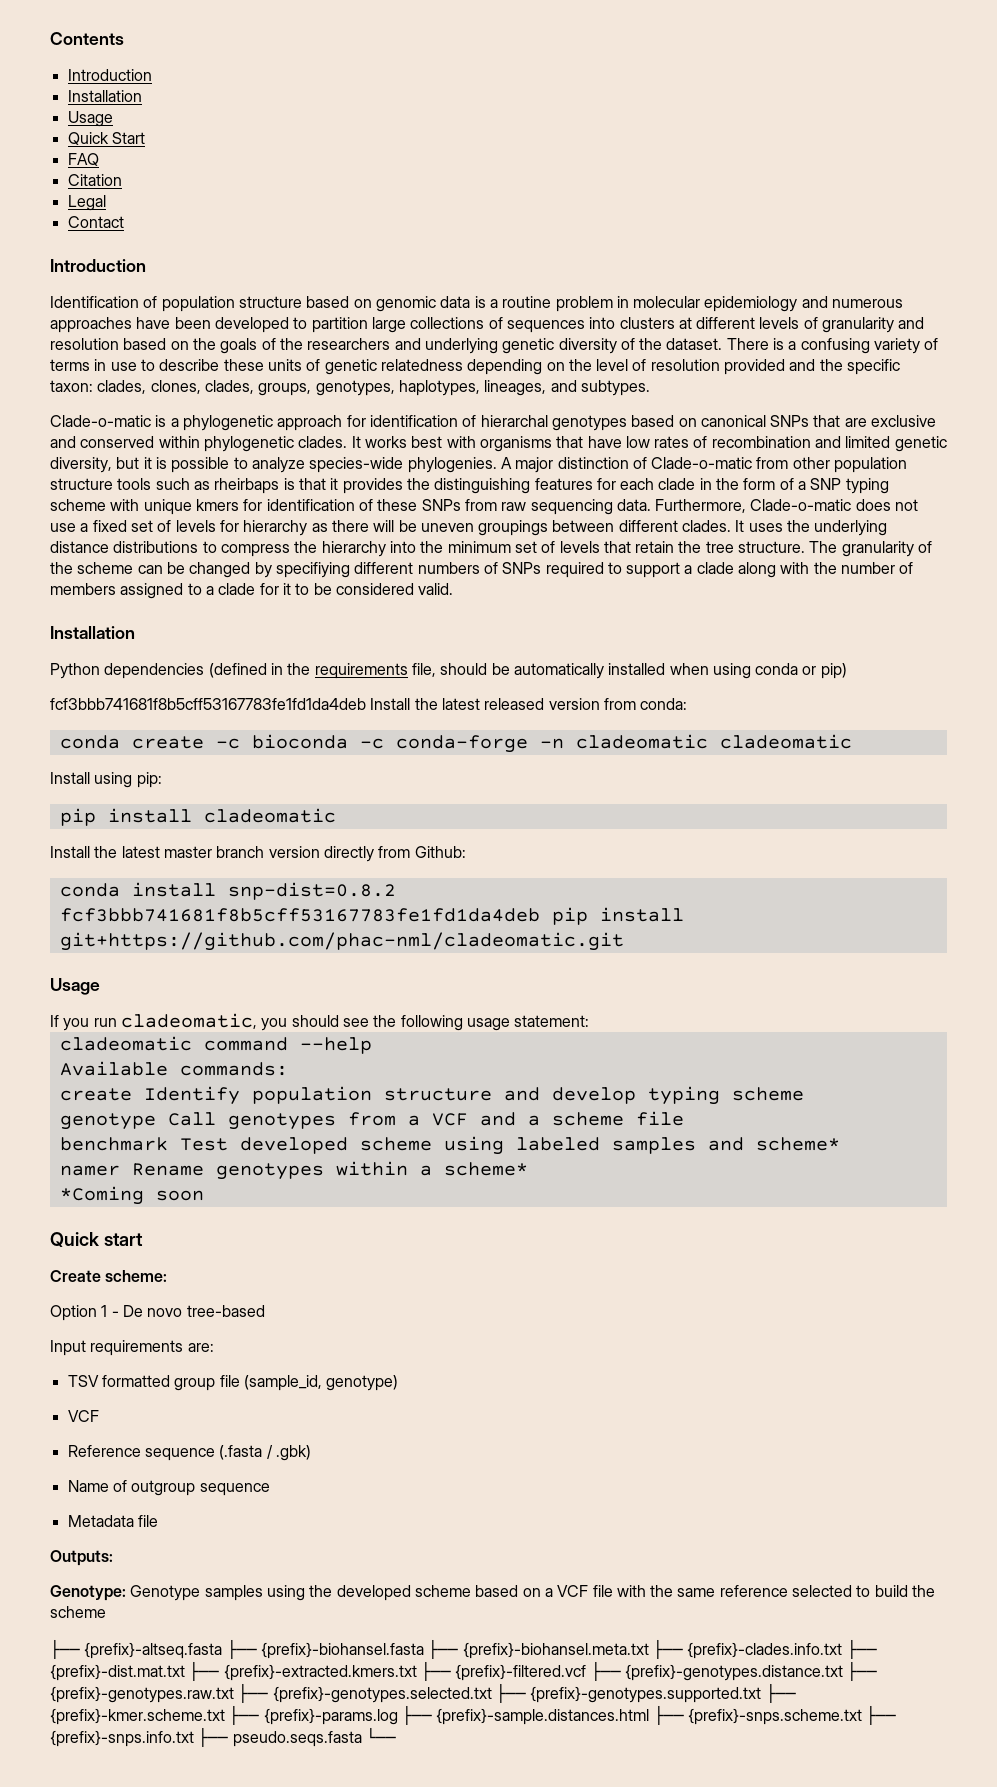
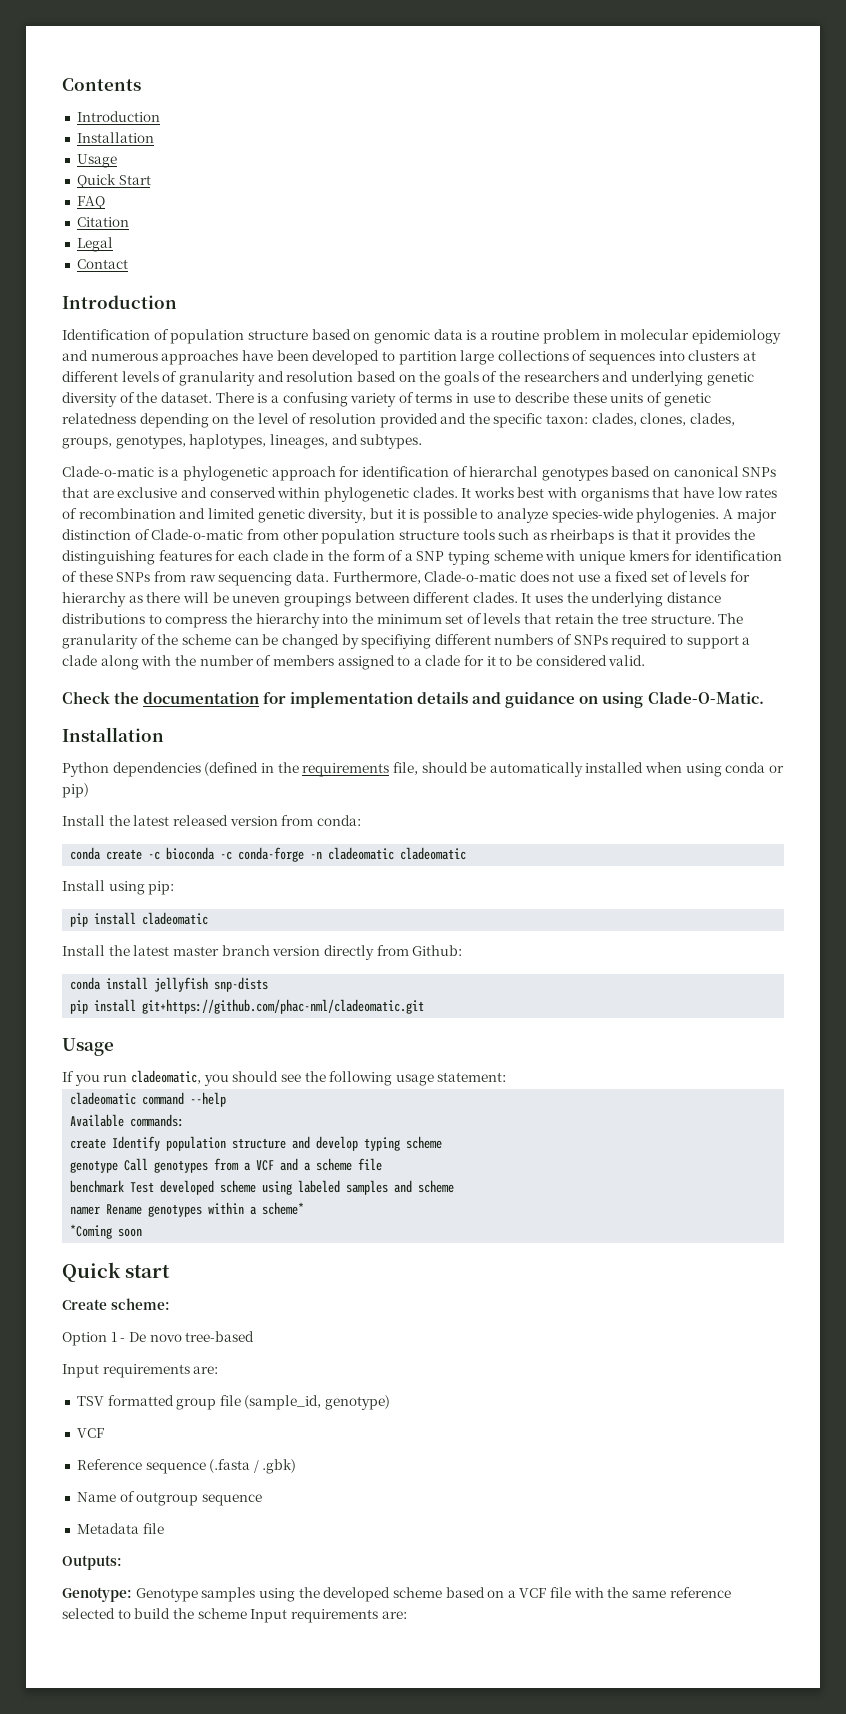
+ Check the documentation for implementation details and guidance on using Clade-O-Matic.
- fcf3bbb741681f8b5cff53167783fe1fd1da4deb Install the latest released version from conda:
+ Install the latest released version from conda:
- conda install snp-dist=0.8.2
- fcf3bbb741681f8b5cff53167783fe1fd1da4deb pip install git+https://github.com/phac-nml/cladeomatic.git
+ conda install jellyfish snp-dists
+ pip install git+https://github.com/phac-nml/cladeomatic.git
- benchmark Test developed scheme using labeled samples and scheme*
+ benchmark Test developed scheme using labeled samples and scheme
- Genotype: Genotype samples using the developed scheme based on a VCF file with the same reference selected to build the scheme
- ├── {prefix}-altseq.fasta ├── {prefix}-biohansel.fasta ├── {prefix}-biohansel.meta.txt ├── {prefix}-clades.info.txt ├── {prefix}-dist.mat.txt ├── {prefix}-extracted.kmers.txt ├── {prefix}-filtered.vcf ├── {prefix}-genotypes.distance.txt ├── {prefix}-genotypes.raw.txt ├── {prefix}-genotypes.selected.txt ├── {prefix}-genotypes.supported.txt ├── {prefix}-kmer.scheme.txt ├── {prefix}-params.log ├── {prefix}-sample.distances.html ├── {prefix}-snps.scheme.txt ├── {prefix}-snps.info.txt ├── pseudo.seqs.fasta └──
+ Genotype: Genotype samples using the developed scheme based on a VCF file with the same reference selected to build the scheme Input requirements are:

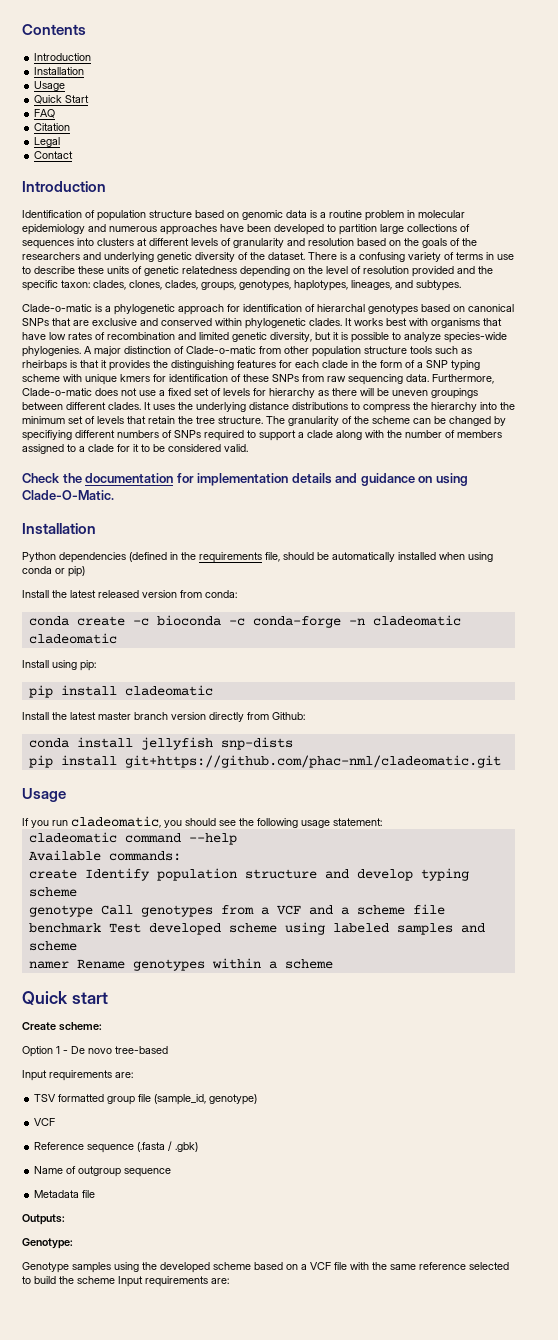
- namer Rename genotypes within a scheme*
- *Coming soon
+ namer Rename genotypes within a scheme
- Genotype: Genotype samples using the developed scheme based on a VCF file with the same reference selected to build the scheme Input requirements are:
+ Genotype:
+ Genotype samples using the developed scheme based on a VCF file with the same reference selected to build the scheme Input requirements are:

